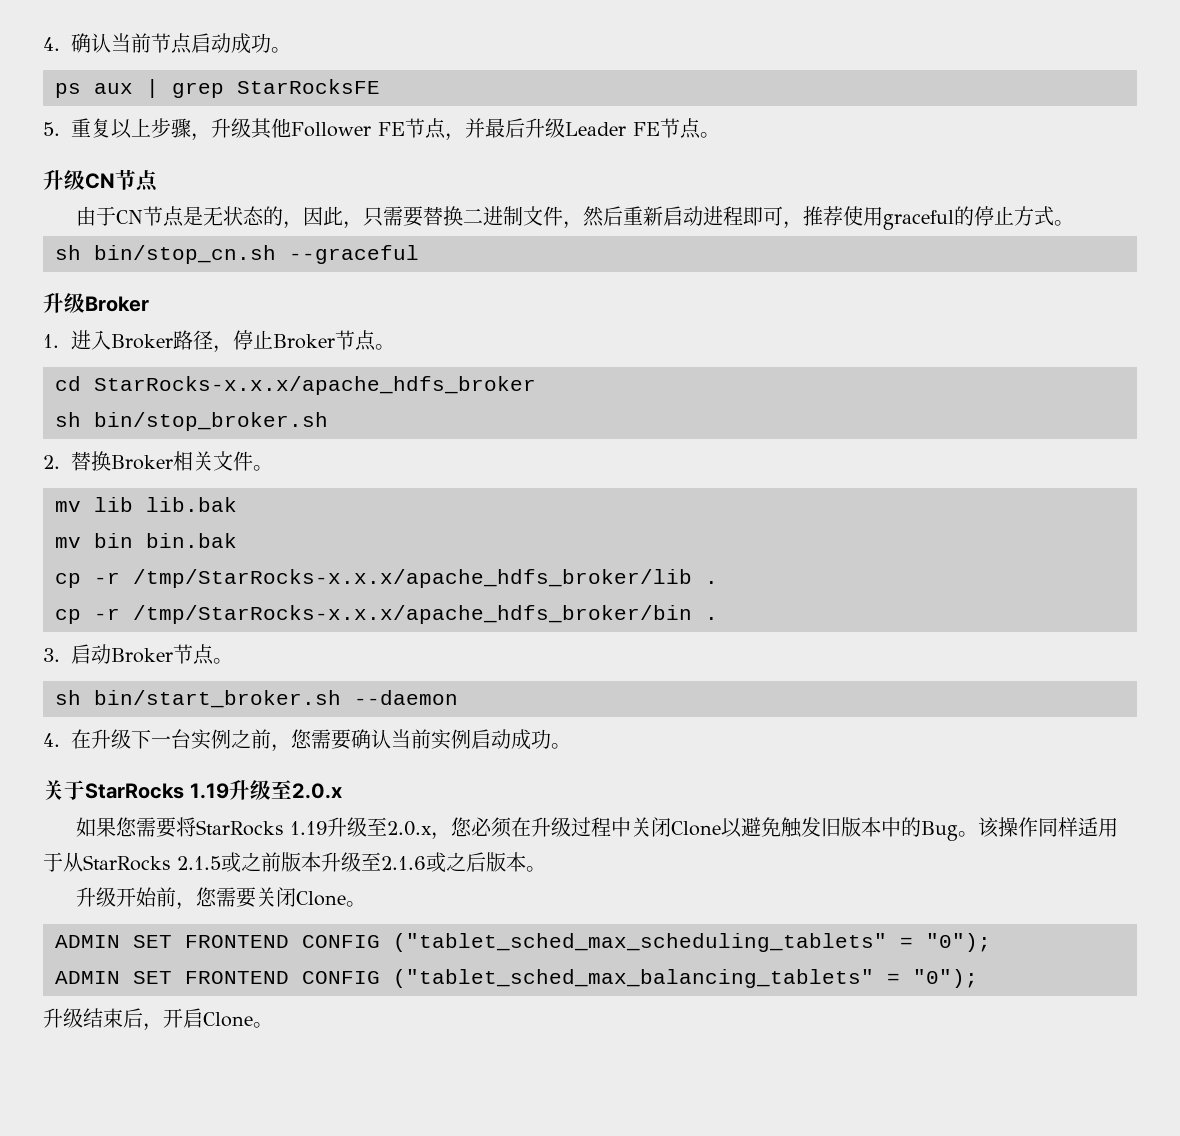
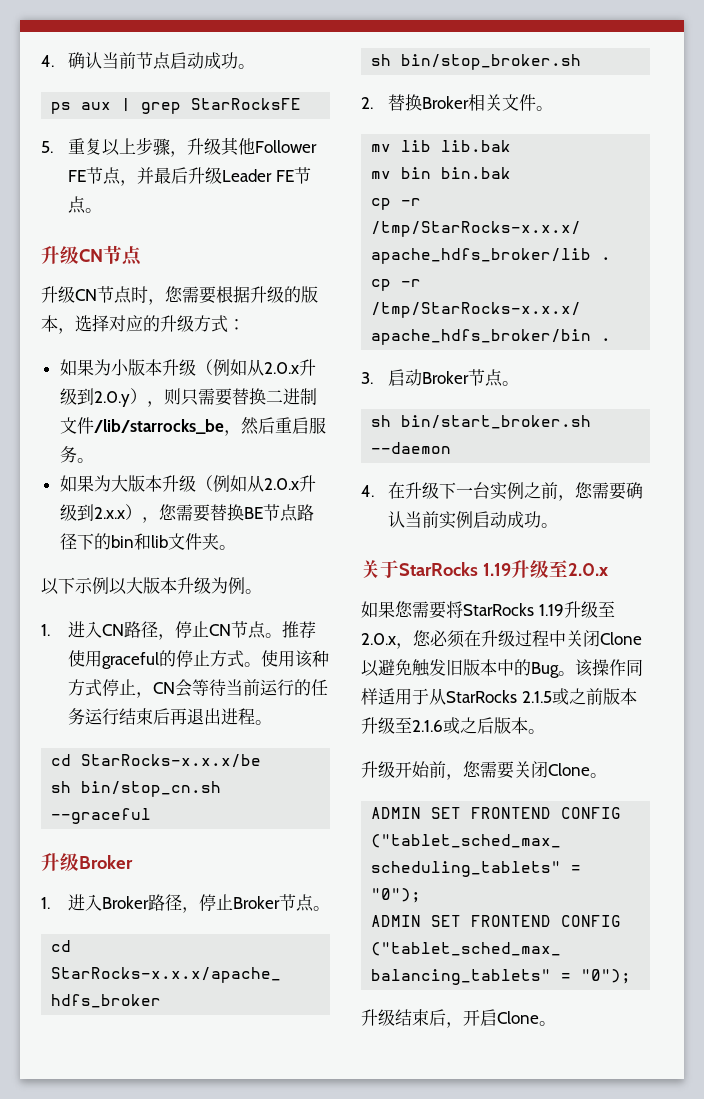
- 由于CN节点是无状态的，因此，只需要替换二进制文件，然后重新启动进程即可，推荐使用graceful的停止方式。
+ 升级CN节点时，您需要根据升级的版本，选择对应的升级方式：
+ 如果为小版本升级（例如从2.0.x升级到2.0.y），则只需要替换二进制文件/lib/starrocks_be，然后重启服务。
+ 如果为大版本升级（例如从2.0.x升级到2.x.x），您需要替换BE节点路径下的bin和lib文件夹。
+ 以下示例以大版本升级为例。
+ 1.进入CN路径，停止CN节点。推荐使用graceful的停止方式。使用该种方式停止，CN会等待当前运行的任务运行结束后再退出进程。
+ cd StarRocks-x.x.x/be

